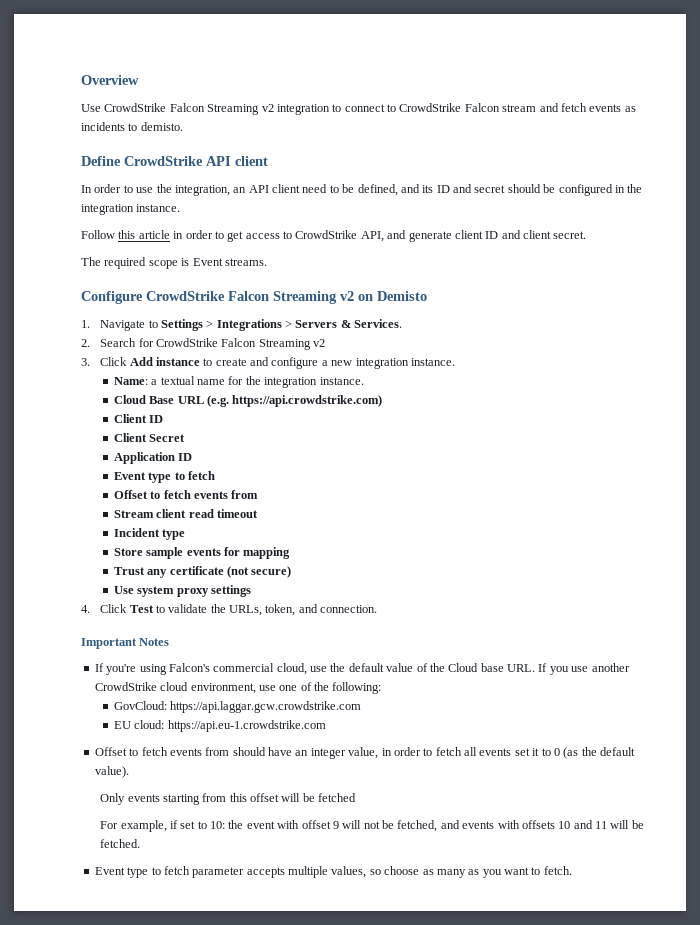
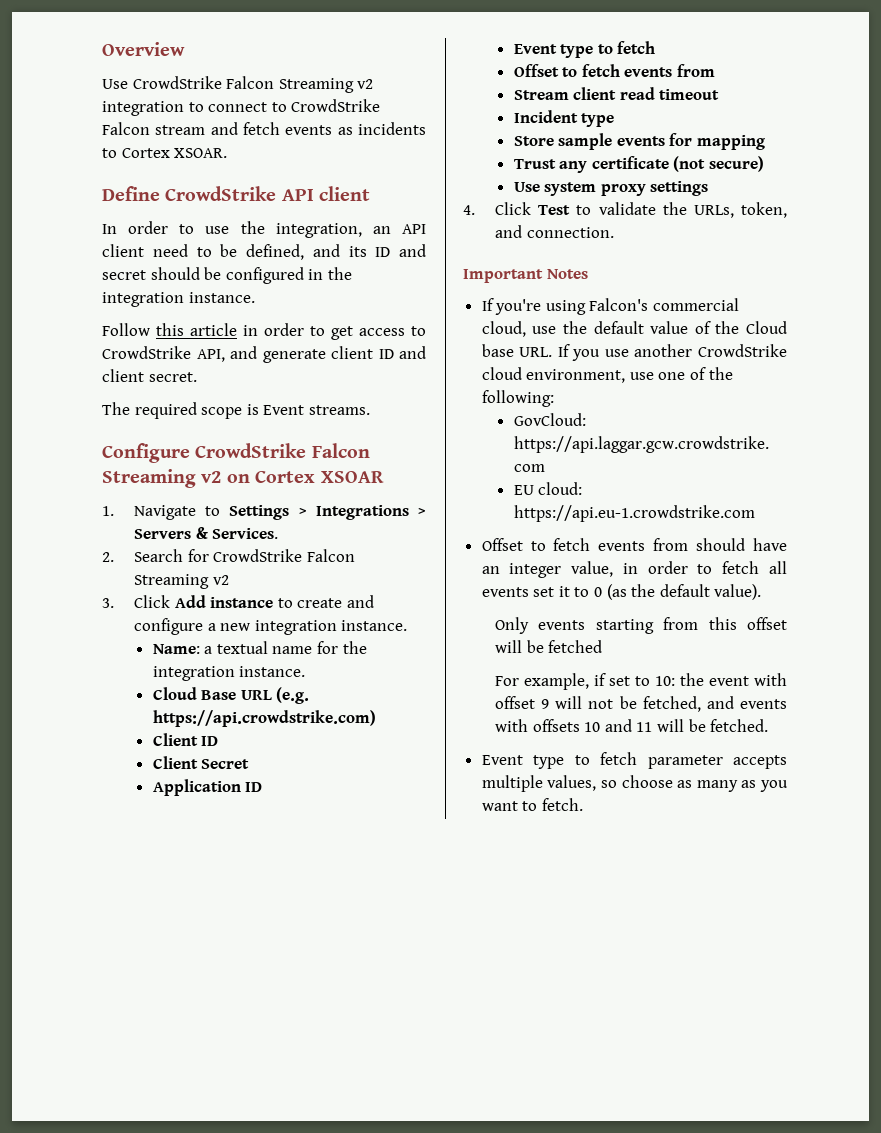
- Use CrowdStrike Falcon Streaming v2 integration to connect to CrowdStrike Falcon stream and fetch events as incidents to demisto.
+ Use CrowdStrike Falcon Streaming v2 integration to connect to CrowdStrike Falcon stream and fetch events as incidents to Cortex XSOAR.
- Configure CrowdStrike Falcon Streaming v2 on Demisto
+ Configure CrowdStrike Falcon Streaming v2 on Cortex XSOAR

